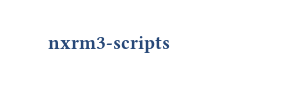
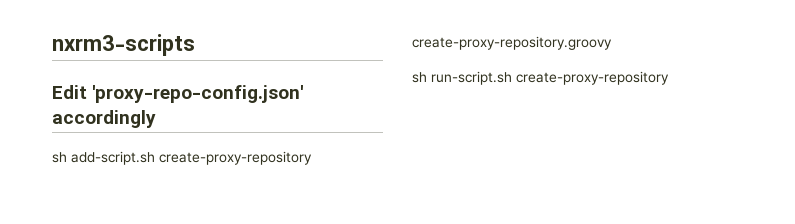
+ Edit 'proxy-repo-config.json' accordingly
+ sh add-script.sh create-proxy-repository create-proxy-repository.groovy
+ sh run-script.sh create-proxy-repository

